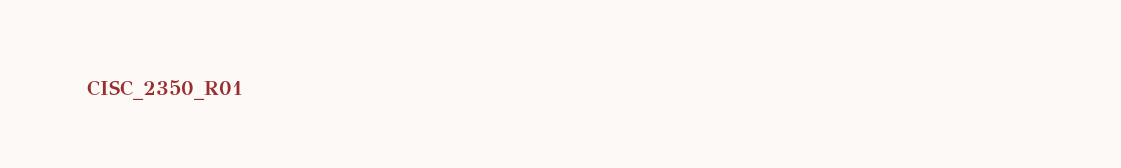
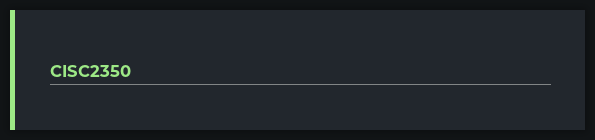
- CISC_2350_R01
+ CISC2350

